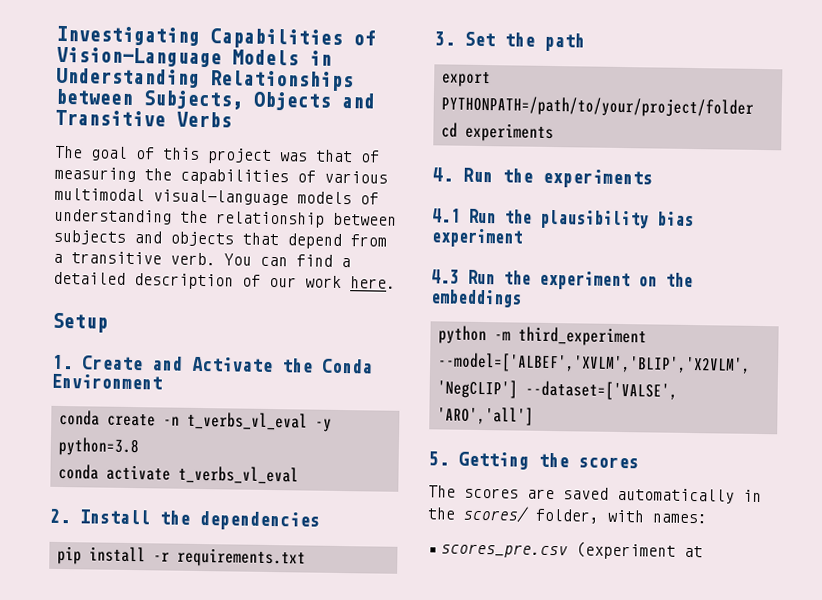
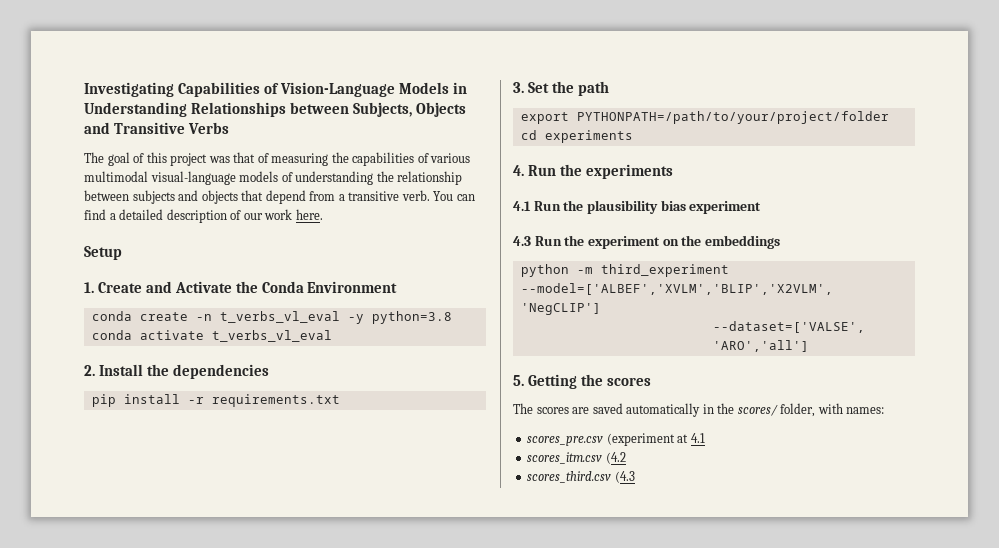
- python -m third_experiment --model=['ALBEF','XVLM','BLIP','X2VLM', 'NegCLIP'] --dataset=['VALSE', 'ARO','all']
+ python -m third_experiment --model=['ALBEF','XVLM','BLIP','X2VLM', 'NegCLIP']
+ --dataset=['VALSE', 'ARO','all']
- scores_pre.csv (experiment at
+ scores_pre.csv (experiment at 4.1
+ scores_itm.csv (4.2
+ scores_third.csv (4.3

